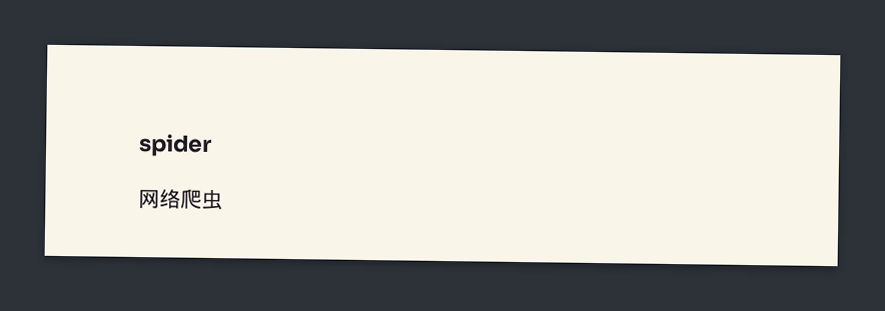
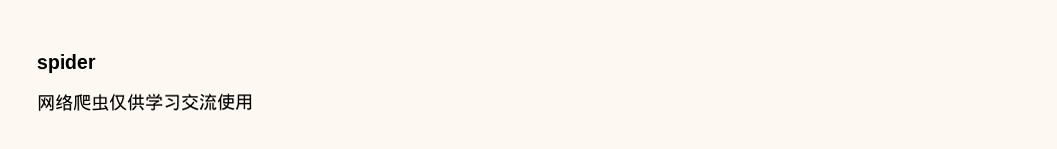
- 网络爬虫
+ 网络爬虫仅供学习交流使用

